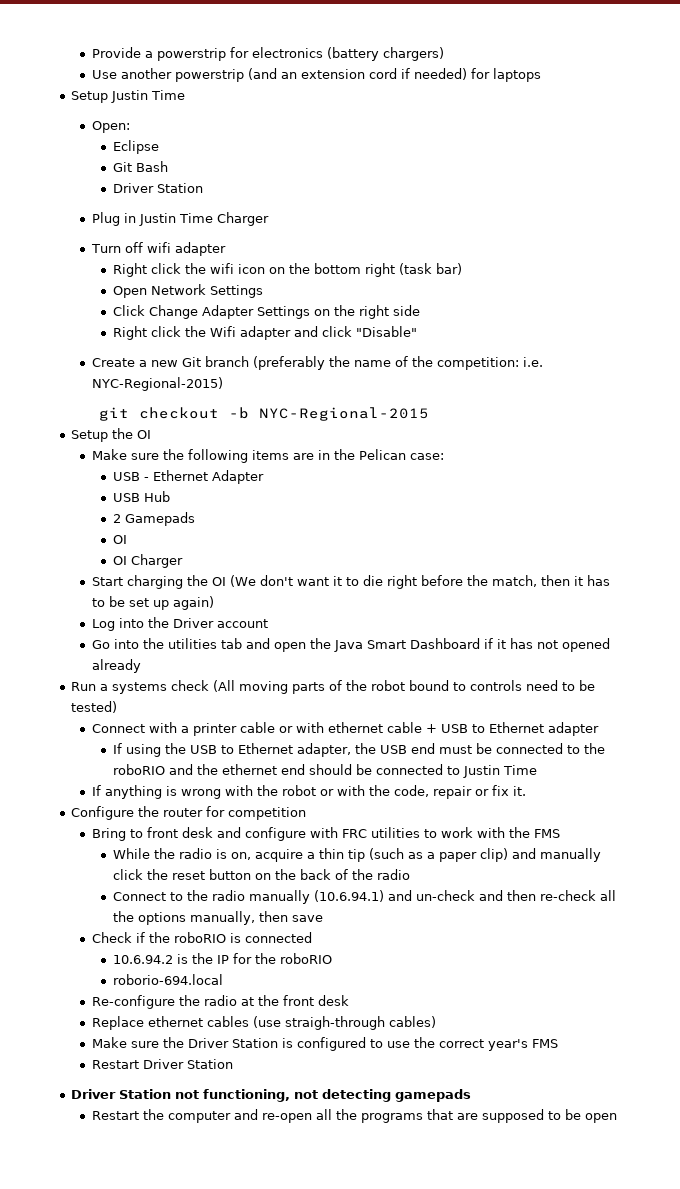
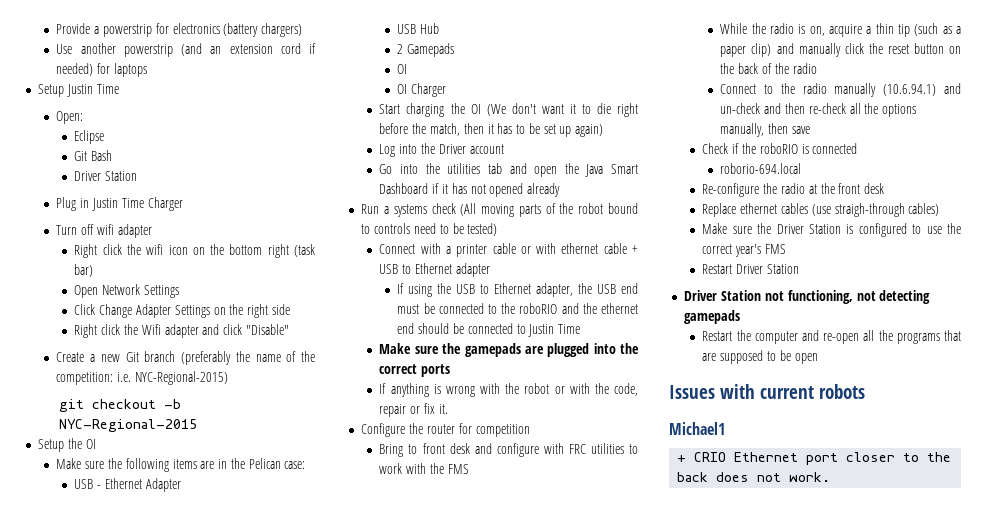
+ Make sure the gamepads are plugged into the correct ports
- 10.6.94.2 is the IP for the roboRIO
+ Issues with current robots
+ Michael1
+ + CRIO Ethernet port closer to the back does not work.

